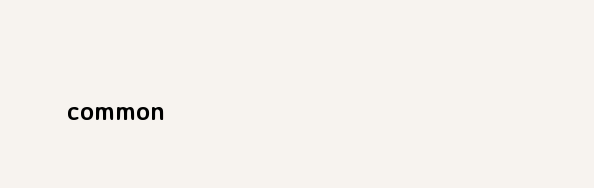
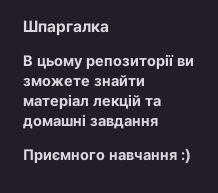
- common
+ Шпаргалка
+ В цьому репозиторії ви зможете знайти матеріал лекцій та домашні завдання
+ Приємного навчання :)

